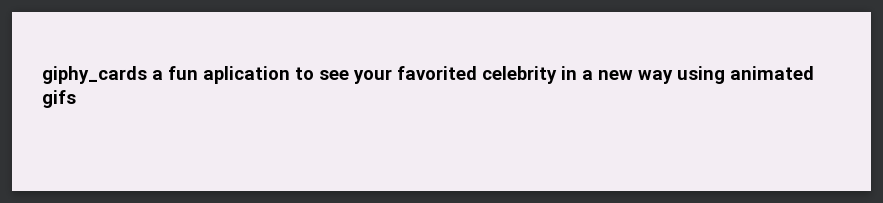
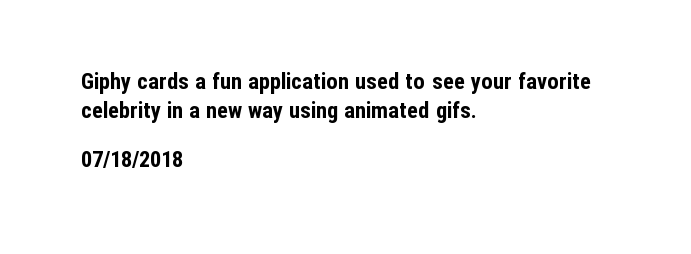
- giphy_cards a fun aplication to see your favorited celebrity in a new way using animated gifs
+ Giphy cards a fun application used to see your favorite celebrity in a new way using animated gifs.
+ 07/18/2018

